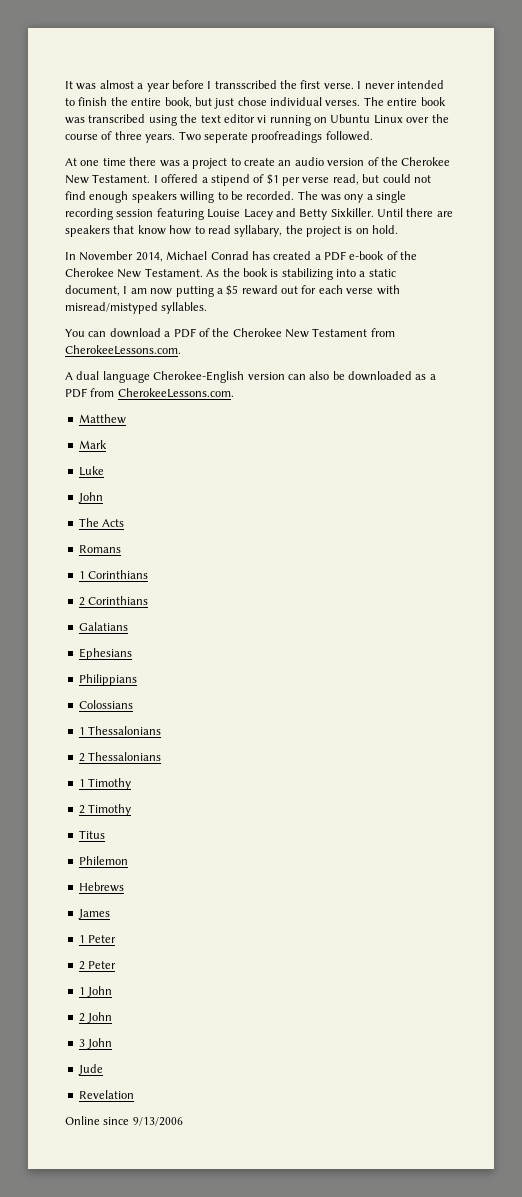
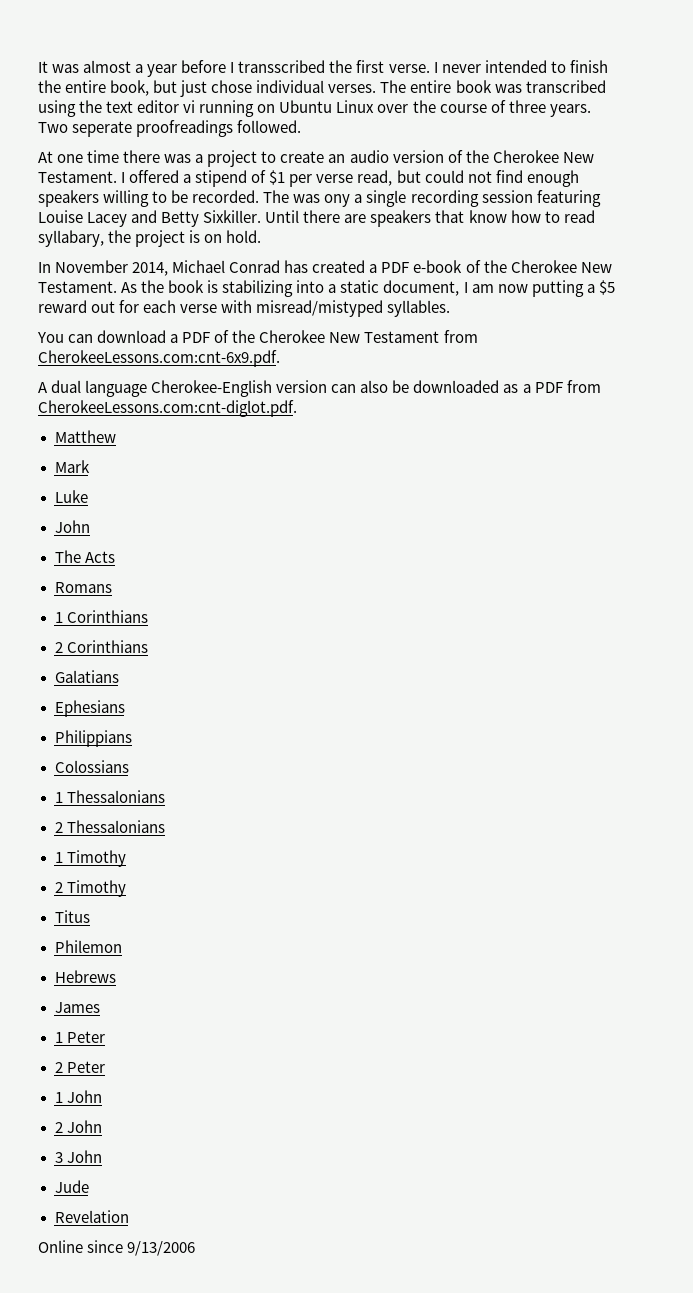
- You can download a PDF of the Cherokee New Testament from CherokeeLessons.com.
+ You can download a PDF of the Cherokee New Testament from CherokeeLessons.com:cnt-6x9.pdf.
- A dual language Cherokee-English version can also be downloaded as a PDF from CherokeeLessons.com.
+ A dual language Cherokee-English version can also be downloaded as a PDF from CherokeeLessons.com:cnt-diglot.pdf.

